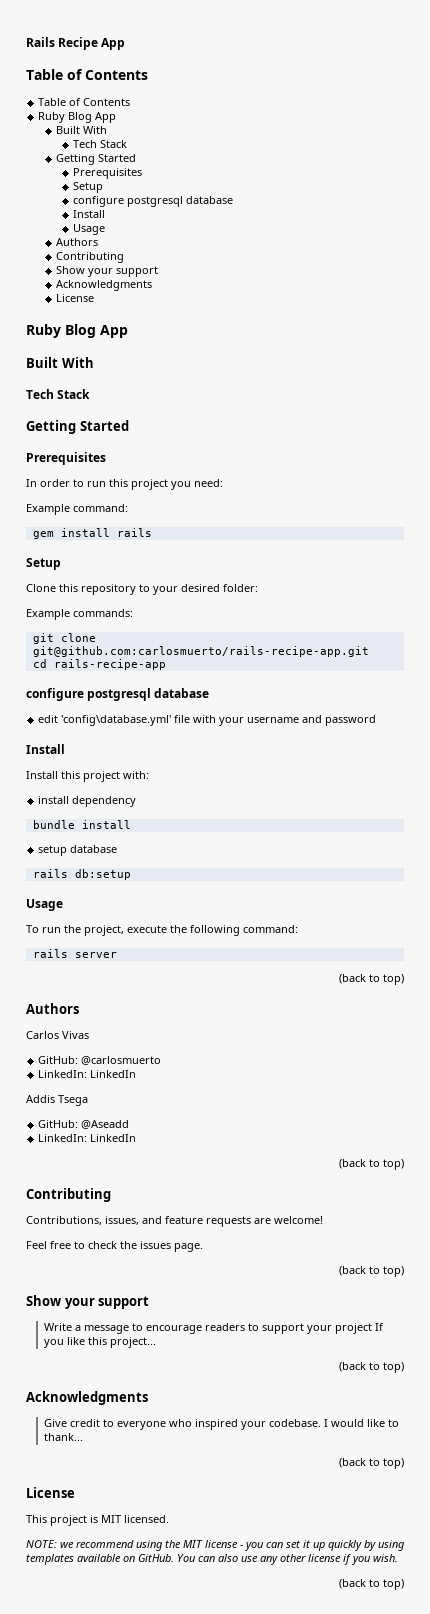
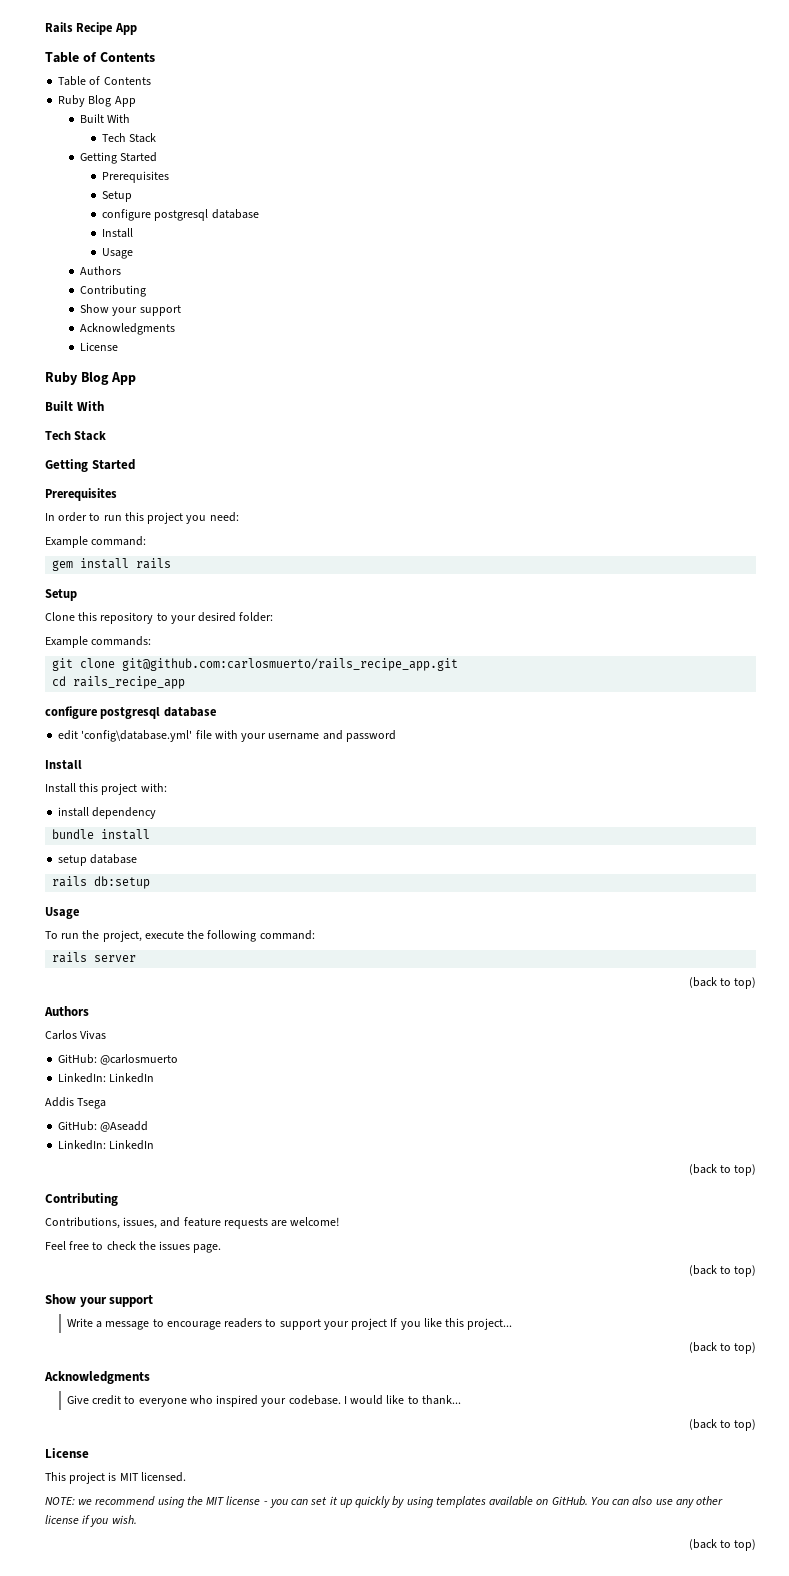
- git clone git@github.com:carlosmuerto/rails-recipe-app.git
+ git clone git@github.com:carlosmuerto/rails_recipe_app.git
- cd rails-recipe-app
+ cd rails_recipe_app

